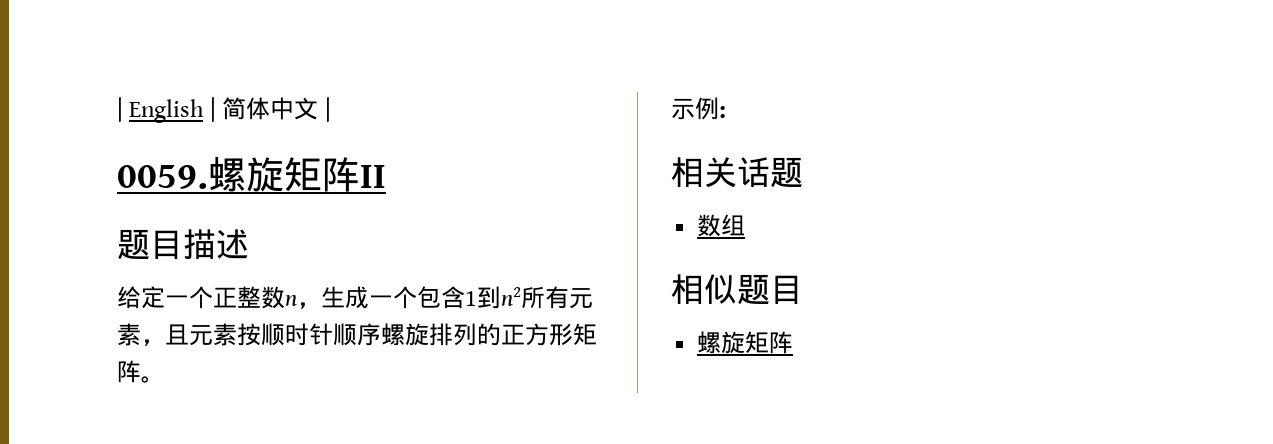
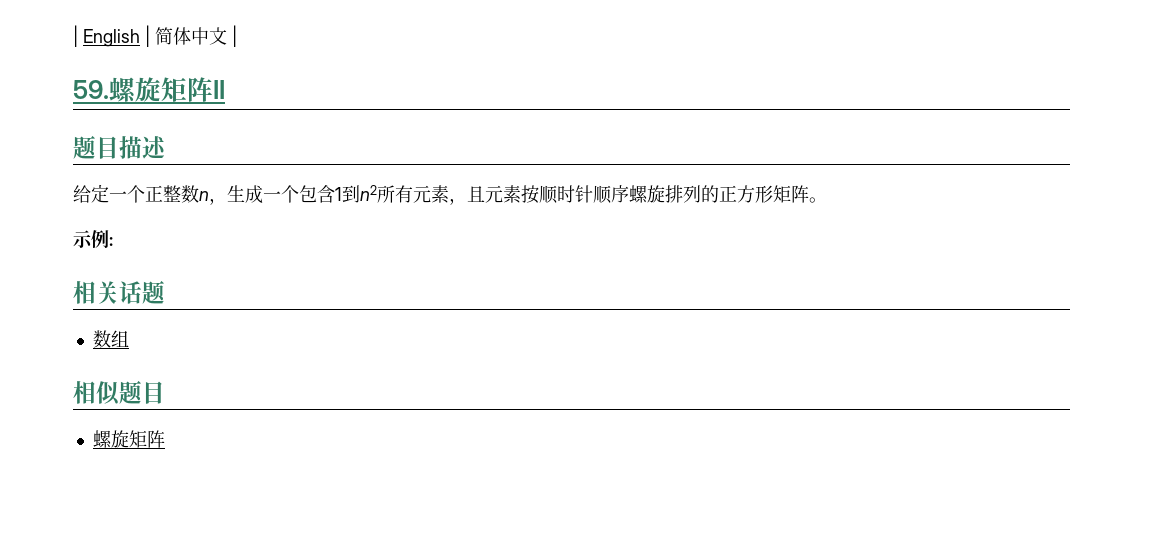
- 0059.螺旋矩阵II
+ 59.螺旋矩阵II

